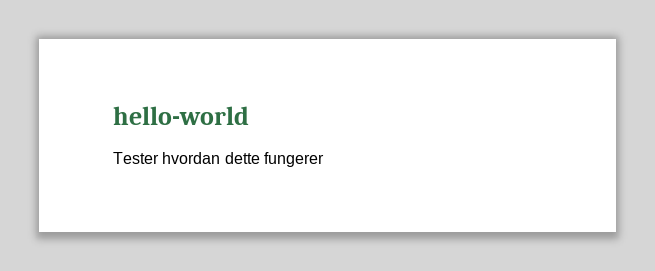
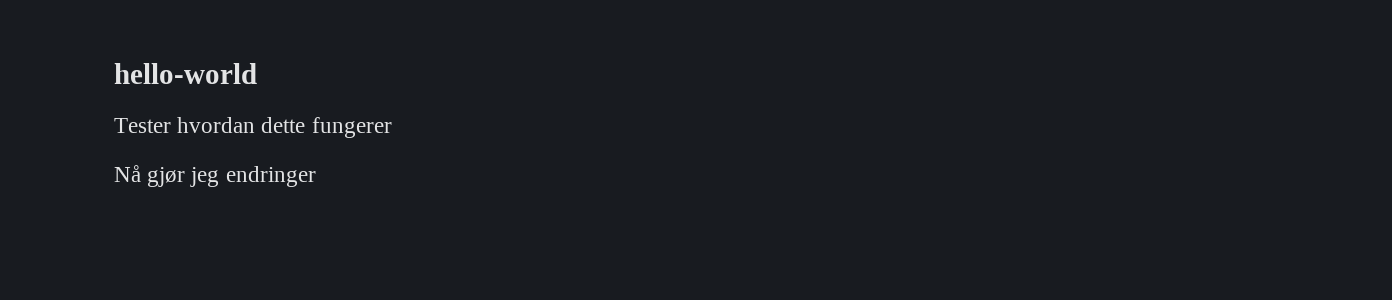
+ Nå gjør jeg endringer

